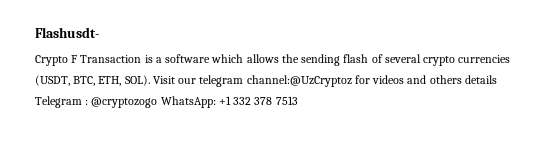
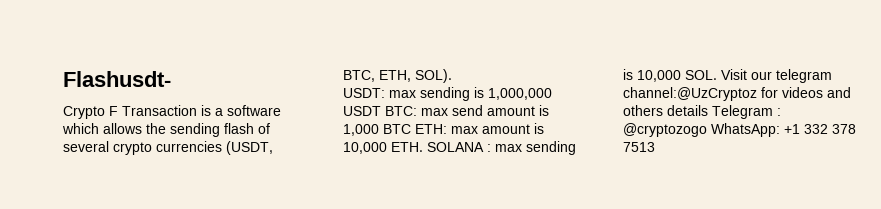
- Crypto F Transaction is a software which allows the sending flash of several crypto currencies (USDT, BTC, ETH, SOL). Visit our telegram channel:@UzCryptoz for videos and others details Telegram : @cryptozogo WhatsApp: +1 332 378 7513
+ Crypto F Transaction is a software which allows the sending flash of several crypto currencies (USDT, BTC, ETH, SOL).
+ USDT: max sending is 1,000,000 USDT BTC: max send amount is 1,000 BTC ETH: max amount is 10,000 ETH. SOLANA : max sending is 10,000 SOL. Visit our telegram channel:@UzCryptoz for videos and others details Telegram : @cryptozogo WhatsApp: +1 332 378 7513

